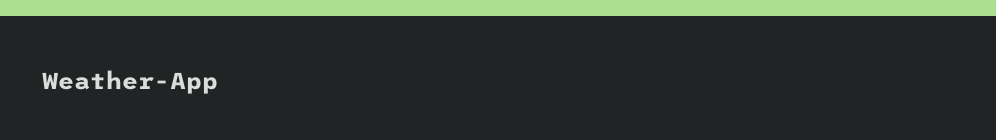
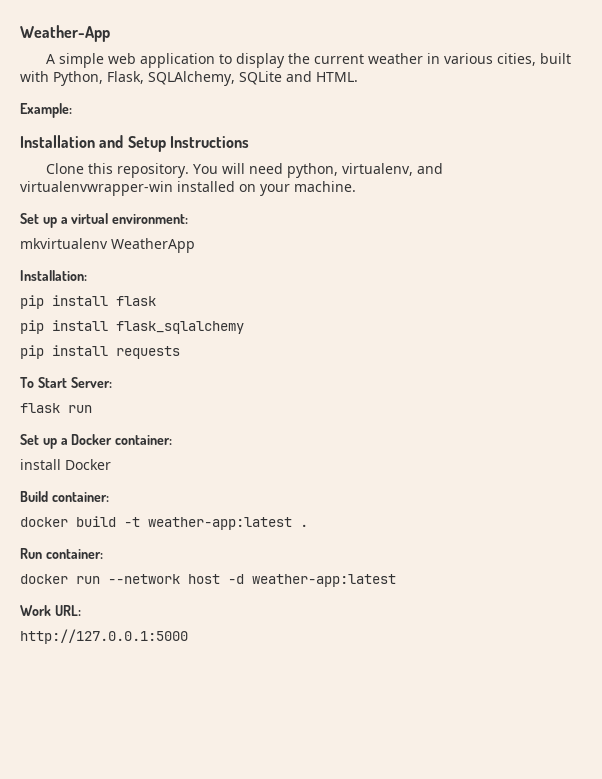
+ A simple web application to display the current weather in various cities, built with Python, Flask, SQLAlchemy, SQLite and HTML.
+ Example:
+ Installation and Setup Instructions
+ Clone this repository. You will need python, virtualenv, and virtualenvwrapper-win installed on your machine.
+ Set up a virtual environment:
+ mkvirtualenv WeatherApp
+ Installation:
+ pip install flask
+ pip install flask_sqlalchemy
+ pip install requests
+ To Start Server:
+ flask run
+ Set up a Docker container:
+ install Docker
+ Build container:
+ docker build -t weather-app:latest .
+ Run container:
+ docker run --network host -d weather-app:latest
+ Work URL:
+ http://127.0.0.1:5000

